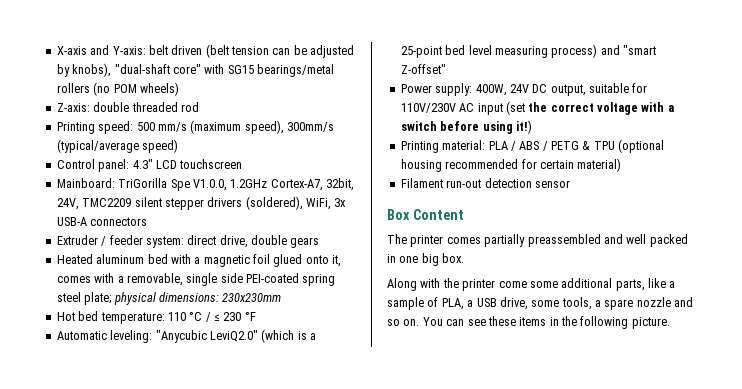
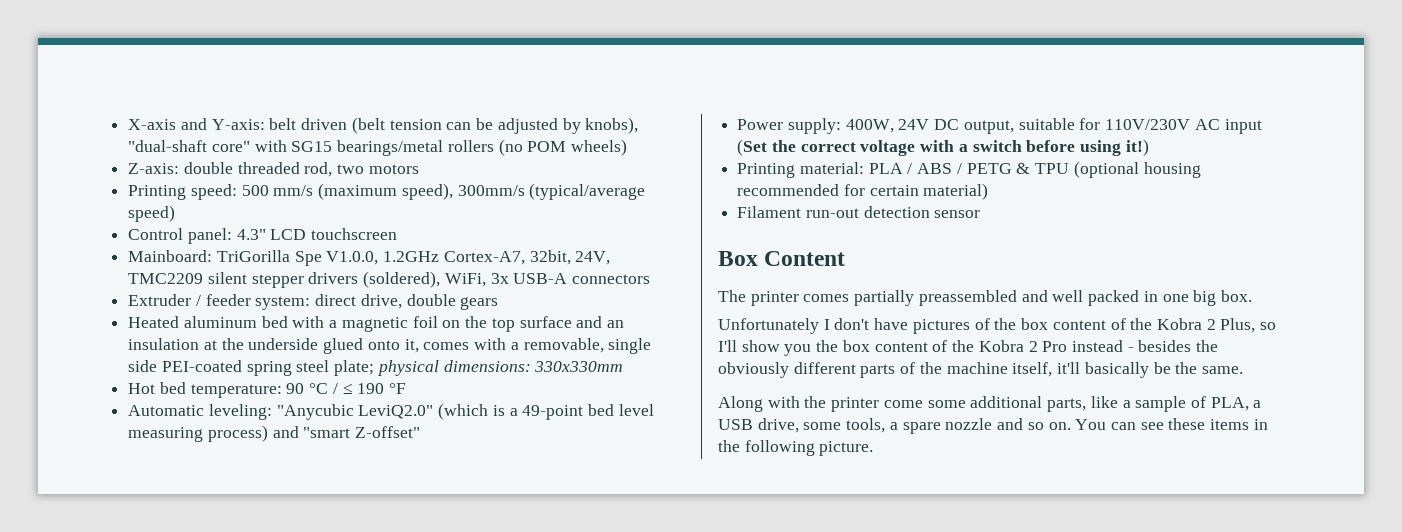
- Z-axis: double threaded rod
+ Z-axis: double threaded rod, two motors
- Heated aluminum bed with a magnetic foil glued onto it, comes with a removable, single side PEI-coated spring steel plate; physical dimensions: 230x230mm
+ Heated aluminum bed with a magnetic foil on the top surface and an insulation at the underside glued onto it, comes with a removable, single side PEI-coated spring steel plate; physical dimensions: 330x330mm
- Hot bed temperature: 110 °C / ≤ 230 °F
+ Hot bed temperature: 90 °C / ≤ 190 °F
- Automatic leveling: "Anycubic LeviQ2.0" (which is a 25-point bed level measuring process) and "smart Z-offset"
+ Automatic leveling: "Anycubic LeviQ2.0" (which is a 49-point bed level measuring process) and "smart Z-offset"
- Power supply: 400W, 24V DC output, suitable for 110V/230V AC input (set the correct voltage with a switch before using it!)
+ Power supply: 400W, 24V DC output, suitable for 110V/230V AC input (Set the correct voltage with a switch before using it!)
+ Unfortunately I don't have pictures of the box content of the Kobra 2 Plus, so I'll show you the box content of the Kobra 2 Pro instead - besides the obviously different parts of the machine itself, it'll basically be the same.

